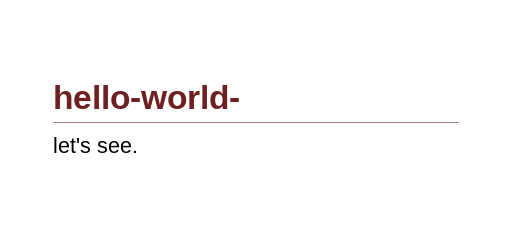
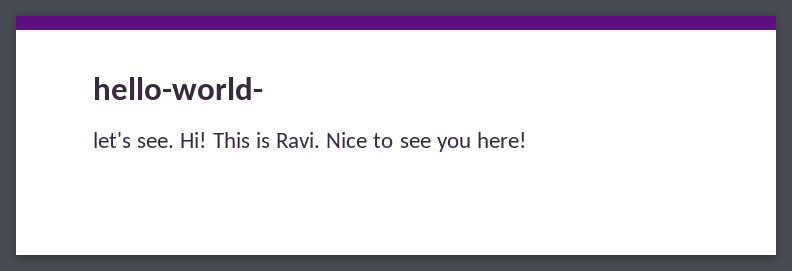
+ Hi! This is Ravi. Nice to see you here!

